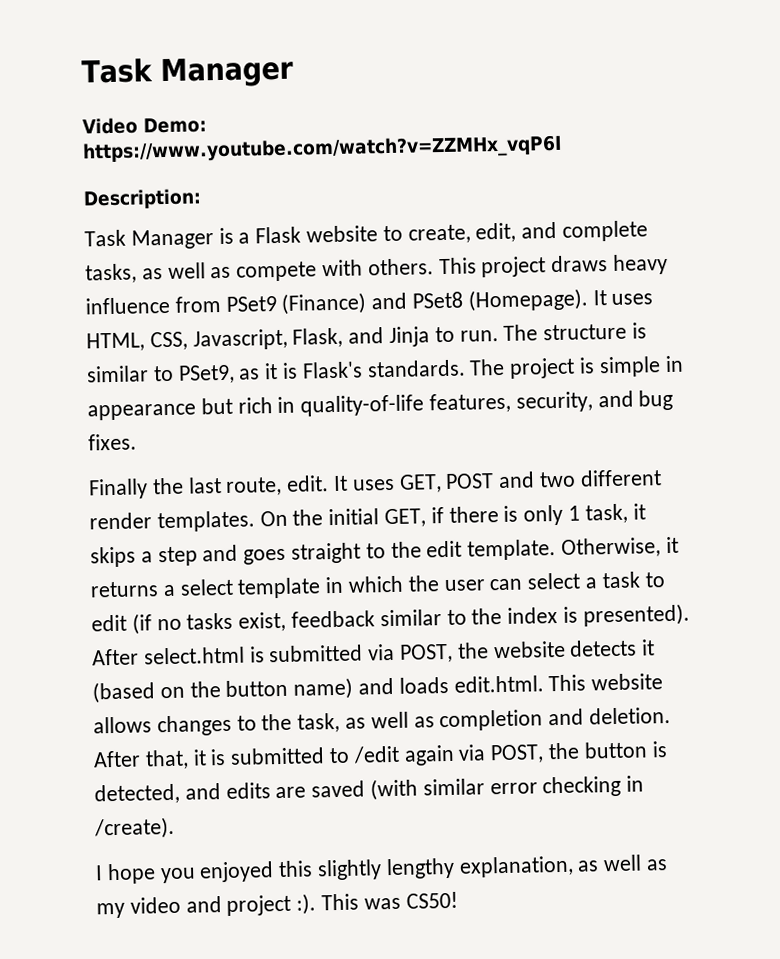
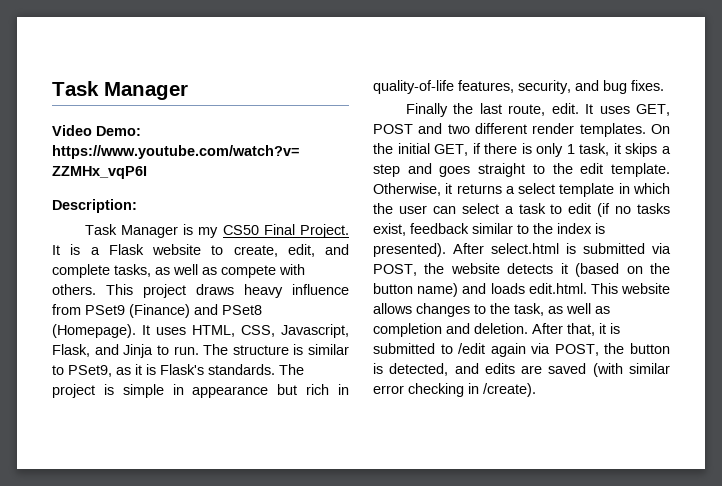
- Task Manager is a Flask website to create, edit, and complete tasks, as well as compete with others.
+ Task Manager is my CS50 Final Project. It is a Flask website to create, edit, and complete tasks, as well as compete with others.
- I hope you enjoyed this slightly lengthy explanation, as well as my video and project :). This was CS50!

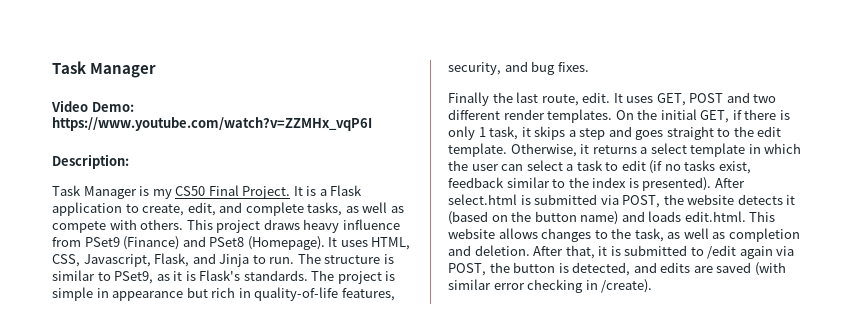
- It is a Flask website to create, edit, and complete tasks, as well as compete with others.
+ It is a Flask application to create, edit, and complete tasks, as well as compete with others.

